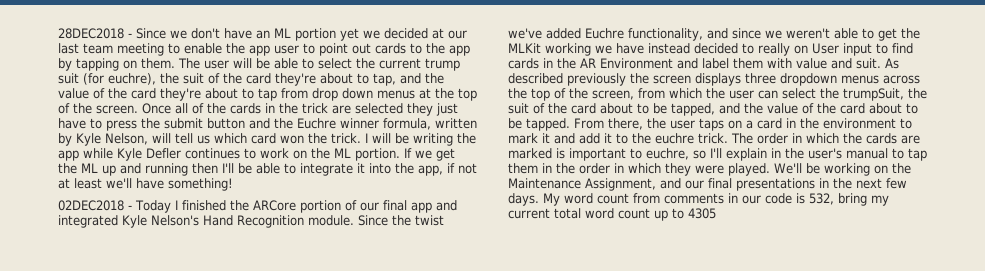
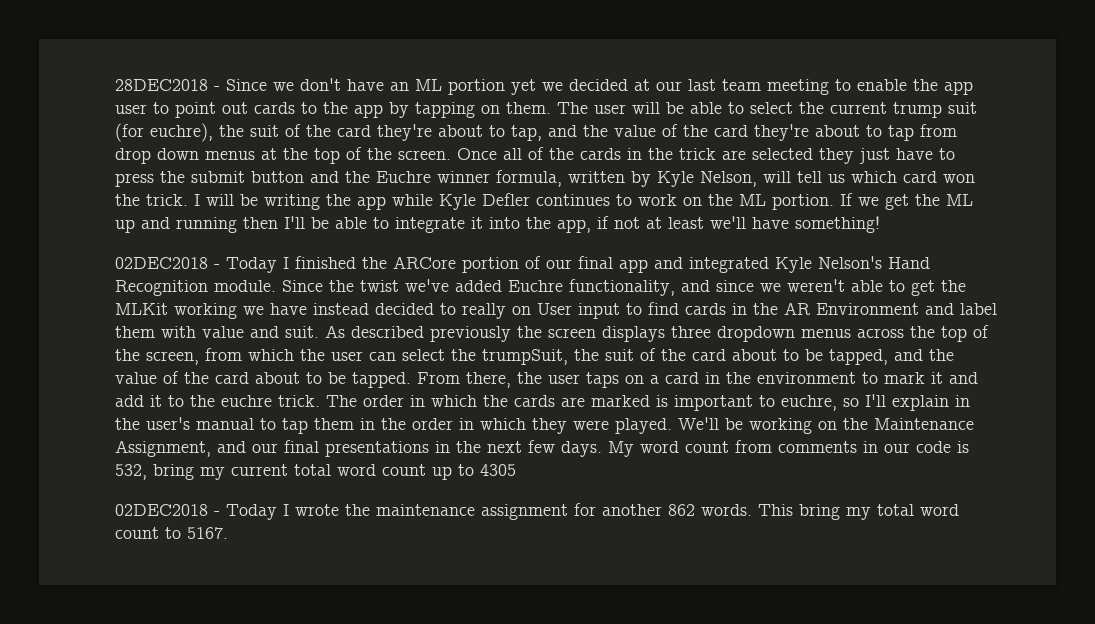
+ 02DEC2018 - Today I wrote the maintenance assignment for another 862 words. This bring my total word count to 5167.

